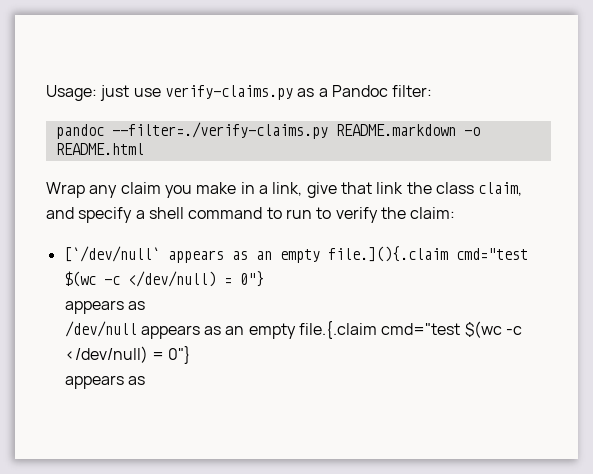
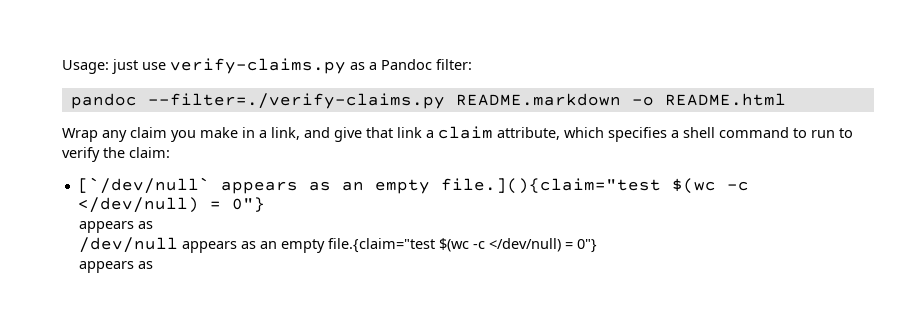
- Wrap any claim you make in a link, give that link the class claim, and specify a shell command to run to verify the claim:
+ Wrap any claim you make in a link, and give that link a claim attribute, which specifies a shell command to run to verify the claim:
- [`/dev/null` appears as an empty file.](){.claim cmd="test $(wc -c </dev/null) = 0"}
+ [`/dev/null` appears as an empty file.](){claim="test $(wc -c </dev/null) = 0"}
- /dev/null appears as an empty file.{.claim cmd="test $(wc -c </dev/null) = 0"}
+ /dev/null appears as an empty file.{claim="test $(wc -c </dev/null) = 0"}

